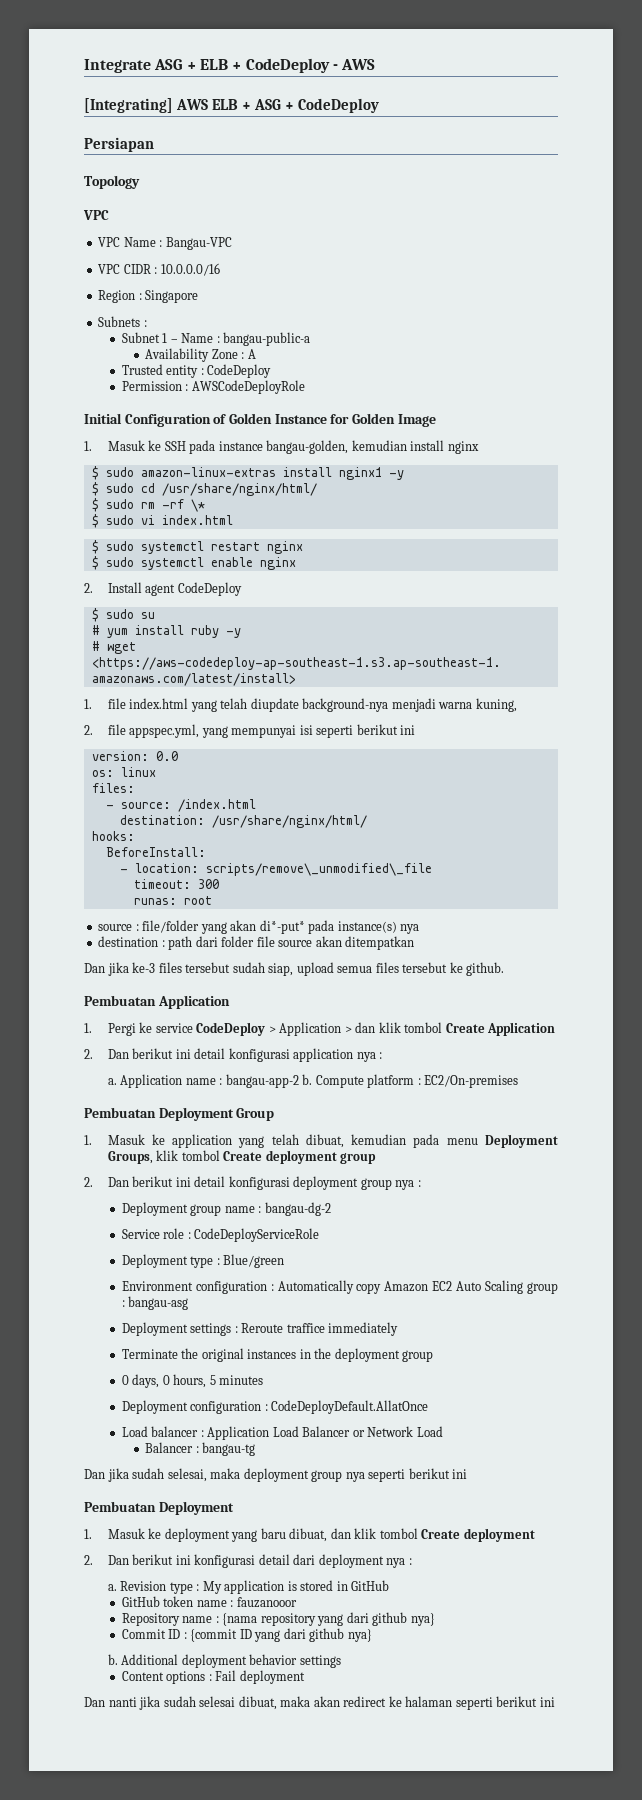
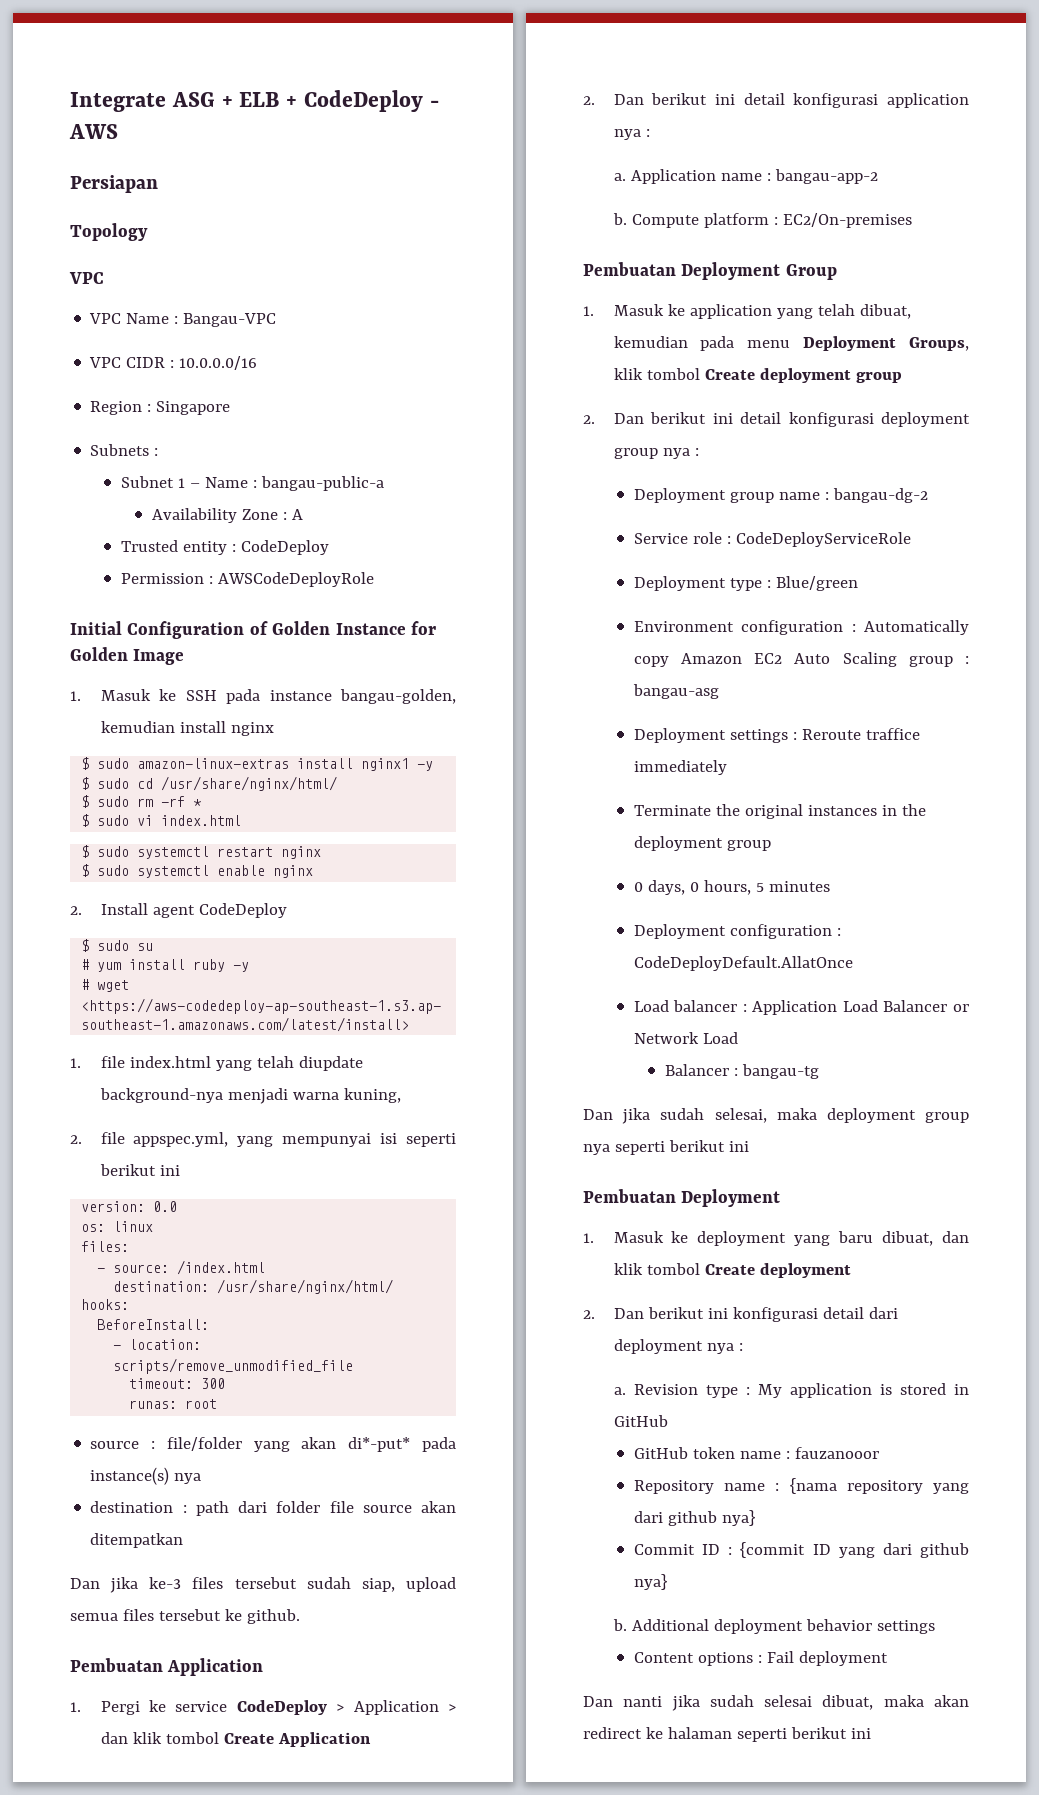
- [Integrating] AWS ELB + ASG + CodeDeploy
- $ sudo rm -rf \*
+ $ sudo rm -rf *
- - location: scripts/remove\_unmodified\_file
+ - location: scripts/remove_unmodified_file
- Application name : bangau-app-2 b.
+ Application name : bangau-app-2
+ b.

